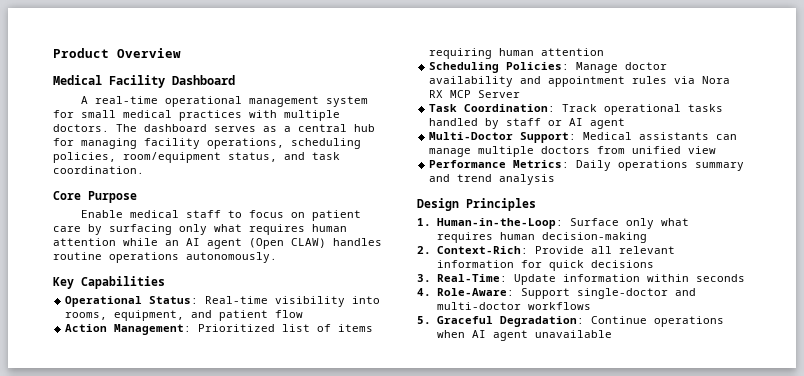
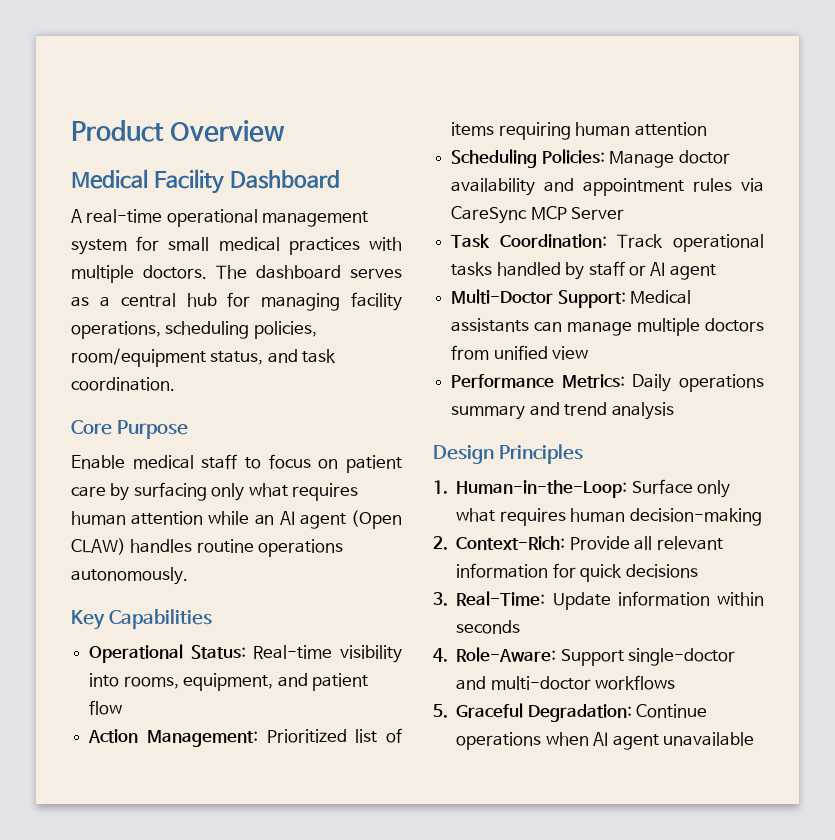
- Scheduling Policies: Manage doctor availability and appointment rules via Nora RX MCP Server
+ Scheduling Policies: Manage doctor availability and appointment rules via CareSync MCP Server

